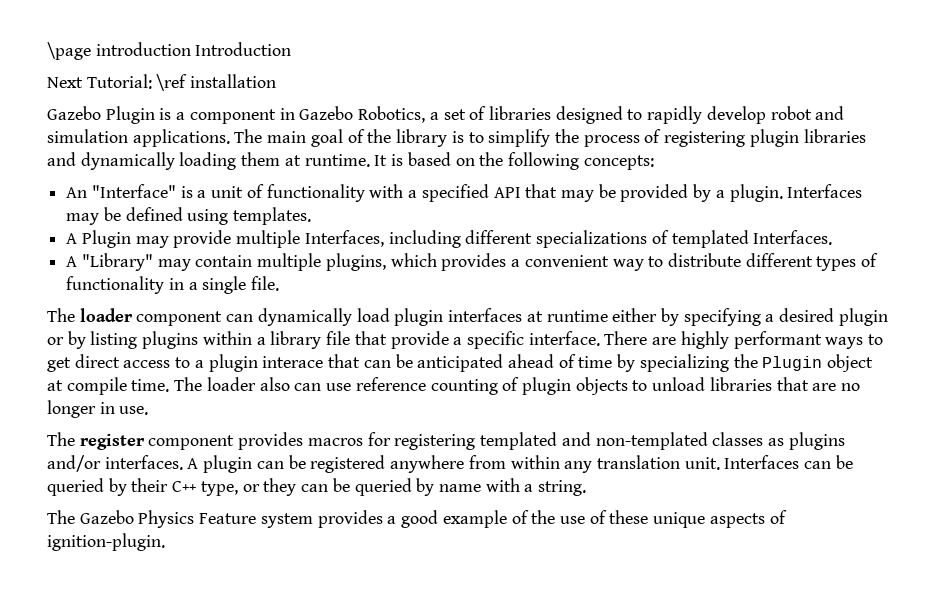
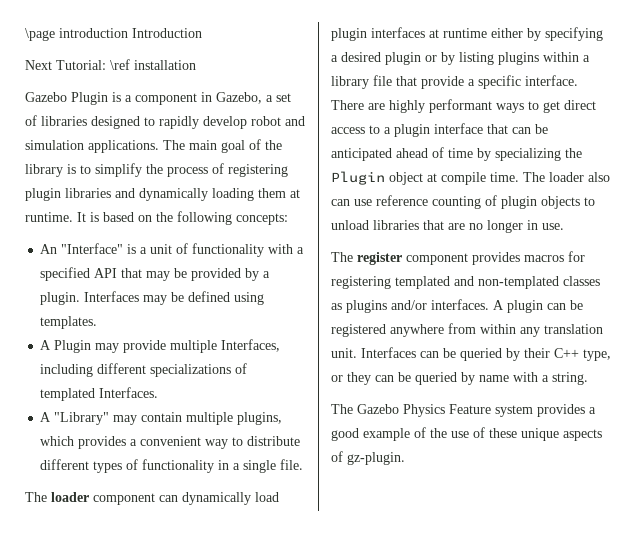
- Gazebo Plugin is a component in Gazebo Robotics, a set of libraries designed to rapidly develop robot and simulation applications.
+ Gazebo Plugin is a component in Gazebo, a set of libraries designed to rapidly develop robot and simulation applications.
- There are highly performant ways to get direct access to a plugin interace that can be anticipated ahead of time by specializing the Plugin object at compile time.
+ There are highly performant ways to get direct access to a plugin interface that can be anticipated ahead of time by specializing the Plugin object at compile time.
- The Gazebo Physics Feature system provides a good example of the use of these unique aspects of ignition-plugin.
+ The Gazebo Physics Feature system provides a good example of the use of these unique aspects of gz-plugin.

